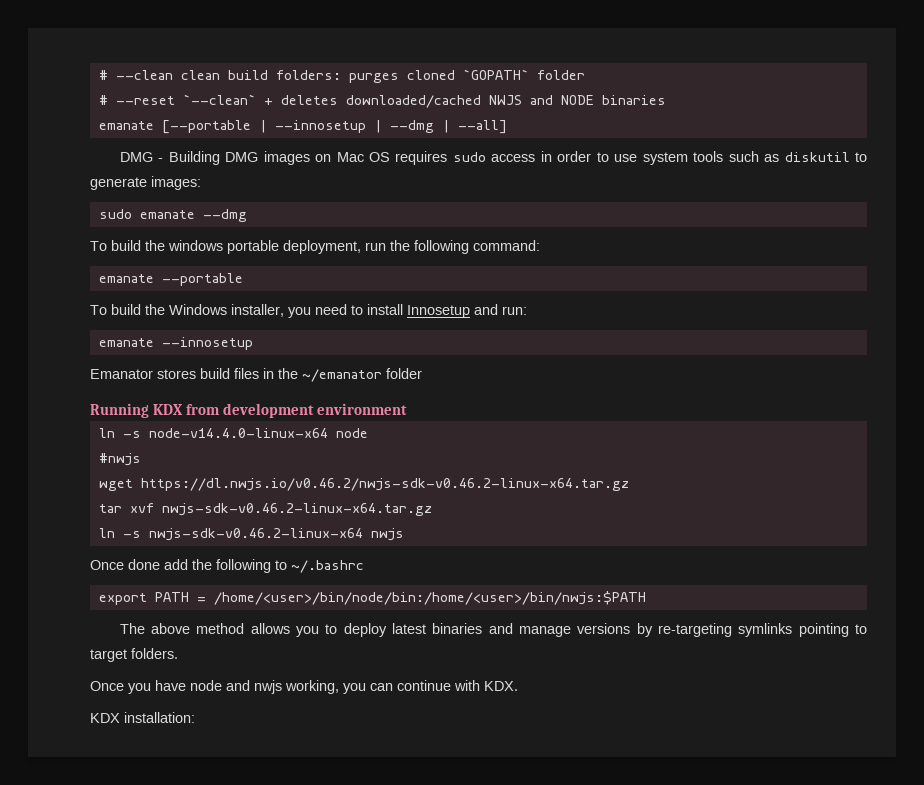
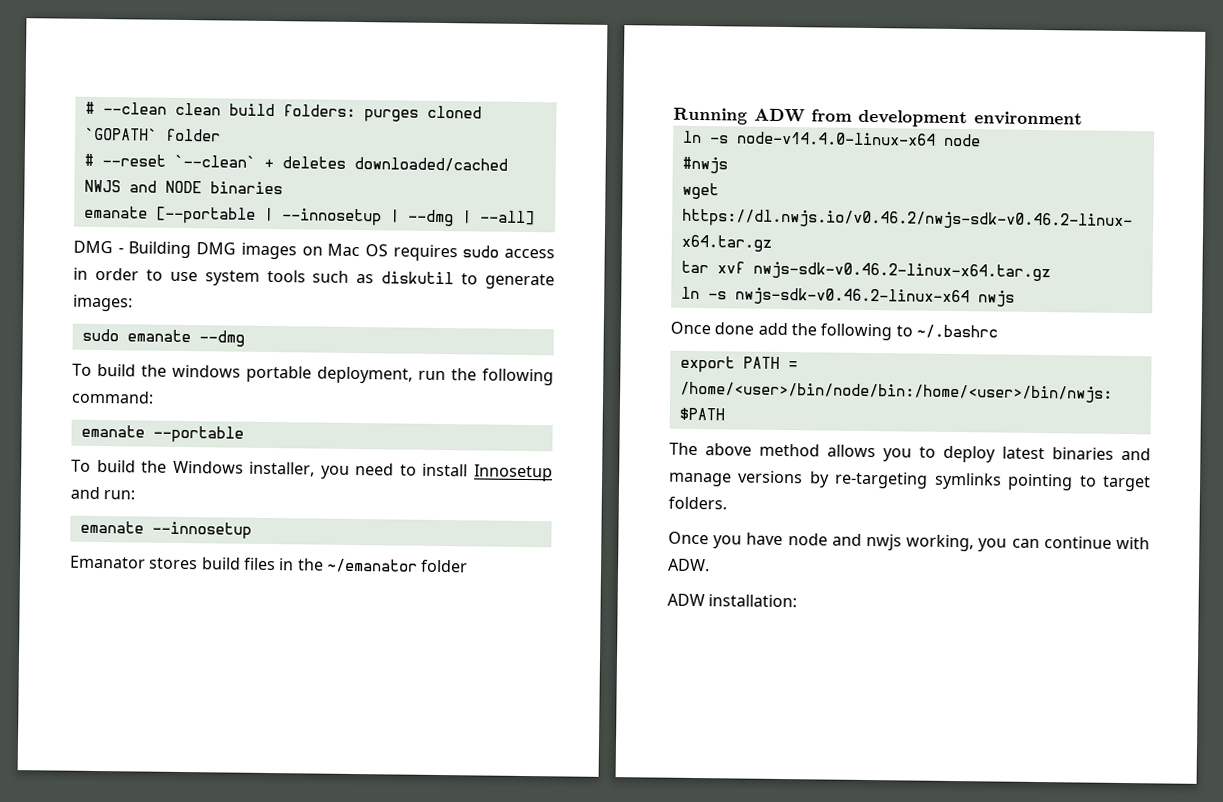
- Running KDX from development environment
+ Running ADW from development environment
- Once you have node and nwjs working, you can continue with KDX.
- KDX installation:
+ Once you have node and nwjs working, you can continue with ADW.
+ ADW installation:

